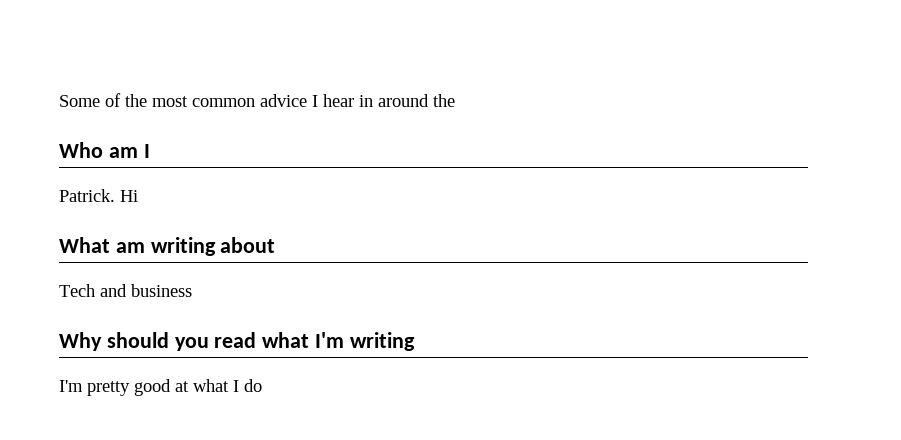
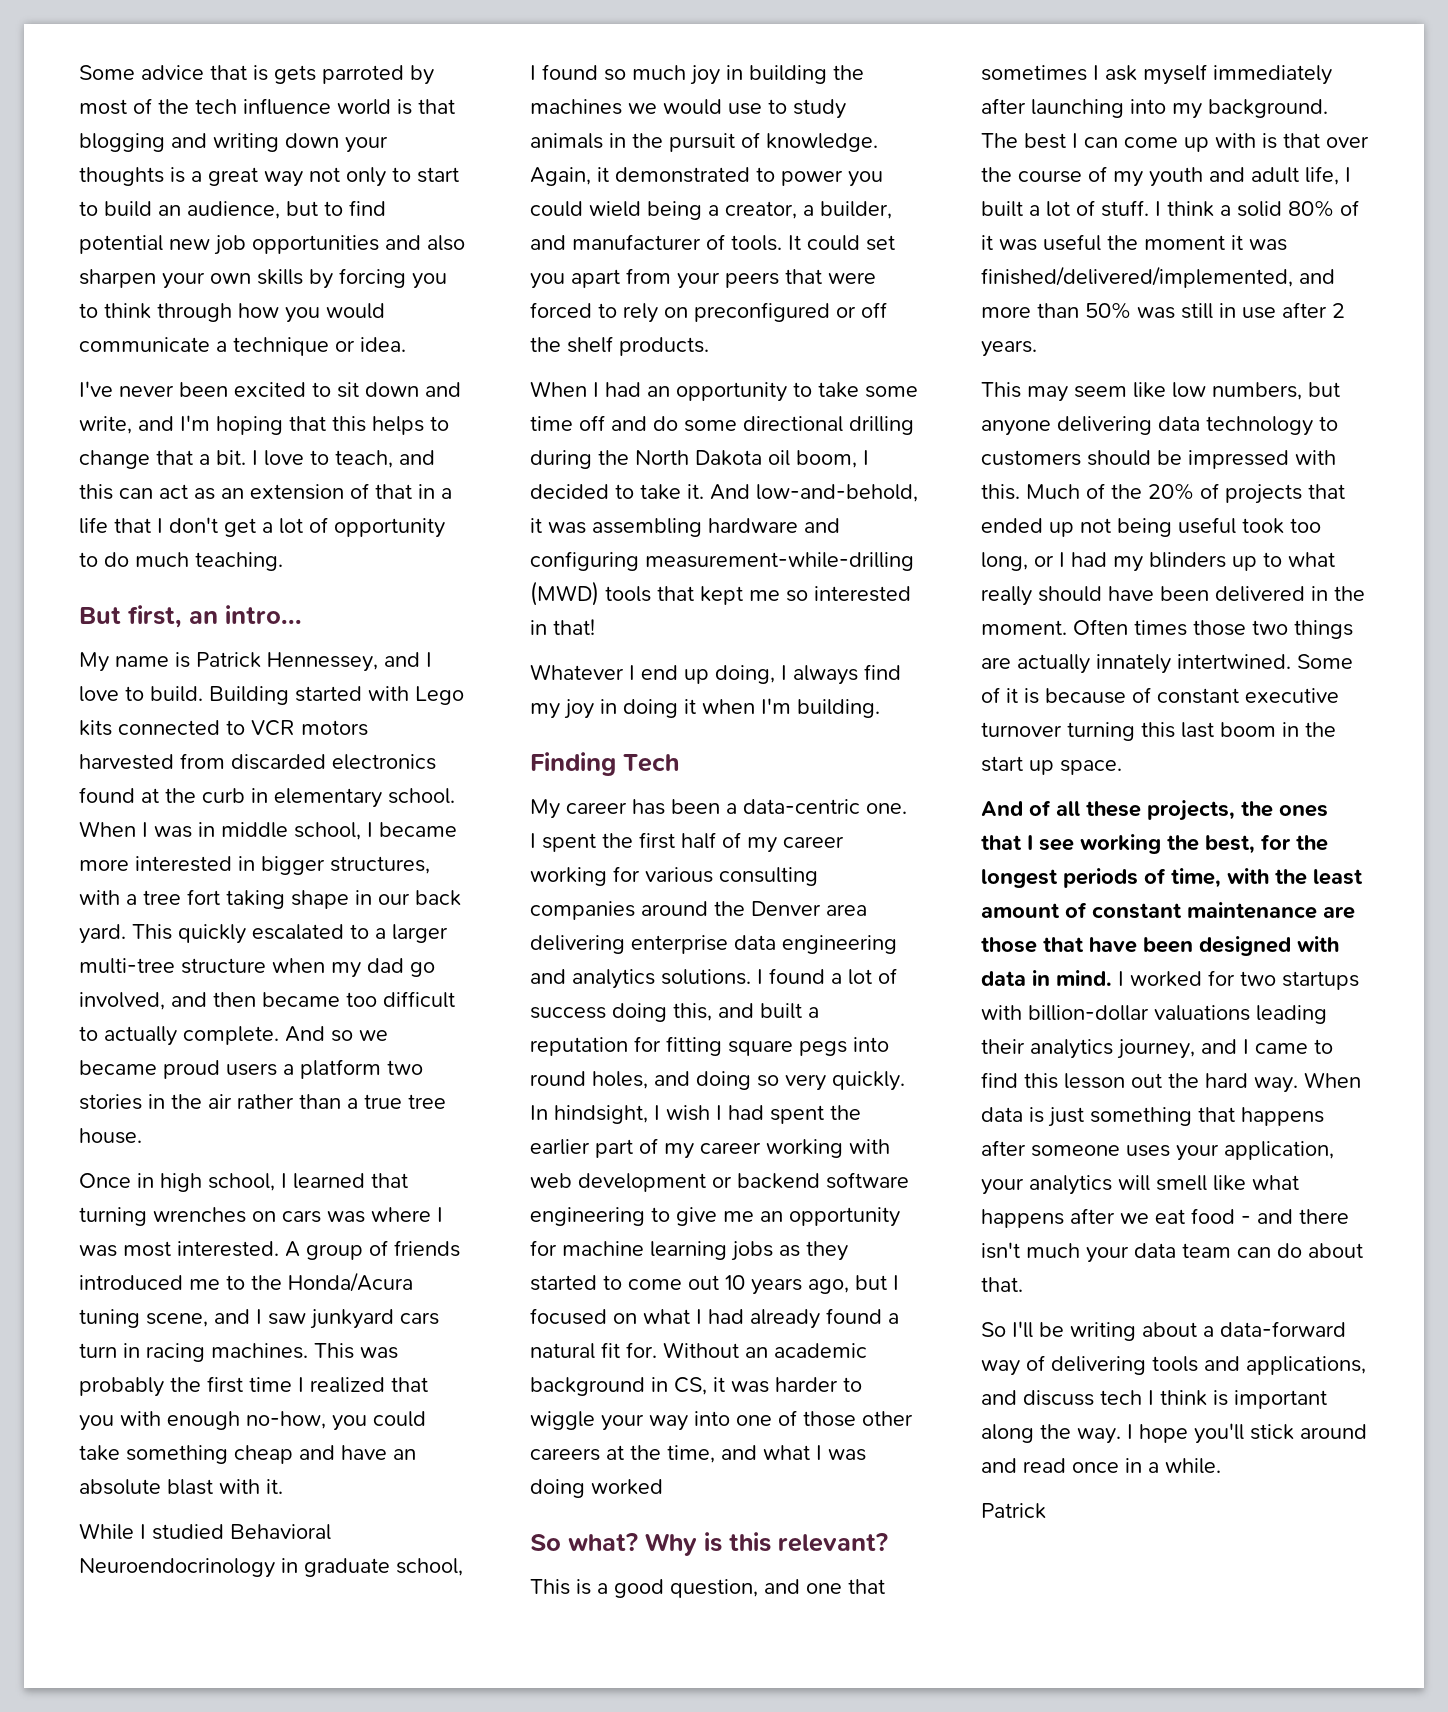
- Some of the most common advice I hear in around the
- Who am I
- Patrick. Hi
- What am writing about
- Tech and business
- Why should you read what I'm writing
- I'm pretty good at what I do
+ Some advice that is gets parroted by most of the tech influence world is that blogging and writing down your thoughts is a great way not only to start to build an audience, but to find potential new job opportunities and also sharpen your own skills by forcing you to think through how you would communicate a technique or idea.
+ I've never been excited to sit down and write, and I'm hoping that this helps to change that a bit. I love to teach, and this can act as an extension of that in a life that I don't get a lot of opportunity to do much teaching.
+ But first, an intro...
+ My name is Patrick Hennessey, and I love to build. Building started with Lego kits connected to VCR motors harvested from discarded electronics found at the curb in elementary school. When I was in middle school, I became more interested in bigger structures, with a tree fort taking shape in our back yard. This quickly escalated to a larger multi-tree structure when my dad go involved, and then became too difficult to actually complete. And so we became proud users a platform two stories in the air rather than a true tree house.
+ Once in high school, I learned that turning wrenches on cars was where I was most interested. A group of friends introduced me to the Honda/Acura tuning scene, and I saw junkyard cars turn in racing machines. This was probably the first time I realized that you with enough no-how, you could take something cheap and have an absolute blast with it.
+ While I studied Behavioral Neuroendocrinology in graduate school, I found so much joy in building the machines we would use to study animals in the pursuit of knowledge. Again, it demonstrated to power you could wield being a creator, a builder, and manufacturer of tools. It could set you apart from your peers that were forced to rely on preconfigured or off the shelf products.
+ When I had an opportunity to take some time off and do some directional drilling during the North Dakota oil boom, I decided to take it. And low-and-behold, it was assembling hardware and configuring measurement-while-drilling (MWD) tools that kept me so interested in that!
+ Whatever I end up doing, I always find my joy in doing it when I'm building.
+ Finding Tech
+ My career has been a data-centric one. I spent the first half of my career working for various consulting companies around the Denver area delivering enterprise data engineering and analytics solutions. I found a lot of success doing this, and built a reputation for fitting square pegs into round holes, and doing so very quickly. In hindsight, I wish I had spent the earlier part of my career working with web development or backend software engineering to give me an opportunity for machine learning jobs as they started to come out 10 years ago, but I focused on what I had already found a natural fit for. Without an academic background in CS, it was harder to wiggle your way into one of those other careers at the time, and what I was doing worked
+ So what? Why is this relevant?
+ This is a good question, and one that sometimes I ask myself immediately after launching into my background. The best I can come up with is that over the course of my youth and adult life, I built a lot of stuff. I think a solid 80% of it was useful the moment it was finished/delivered/implemented, and more than 50% was still in use after 2 years.
+ This may seem like low numbers, but anyone delivering data technology to customers should be impressed with this. Much of the 20% of projects that ended up not being useful took too long, or I had my blinders up to what really should have been delivered in the moment. Often times those two things are actually innately intertwined. Some of it is because of constant executive turnover turning this last boom in the start up space.
+ And of all these projects, the ones that I see working the best, for the longest periods of time, with the least amount of constant maintenance are those that have been designed with data in mind. I worked for two startups with billion-dollar valuations leading their analytics journey, and I came to find this lesson out the hard way. When data is just something that happens after someone uses your application, your analytics will smell like what happens after we eat food - and there isn't much your data team can do about that.
+ So I'll be writing about a data-forward way of delivering tools and applications, and discuss tech I think is important along the way. I hope you'll stick around and read once in a while.
+ Patrick

